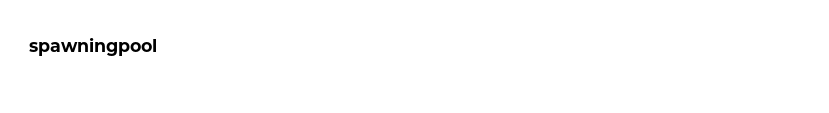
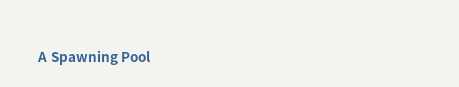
- spawningpool
+ A Spawning Pool

